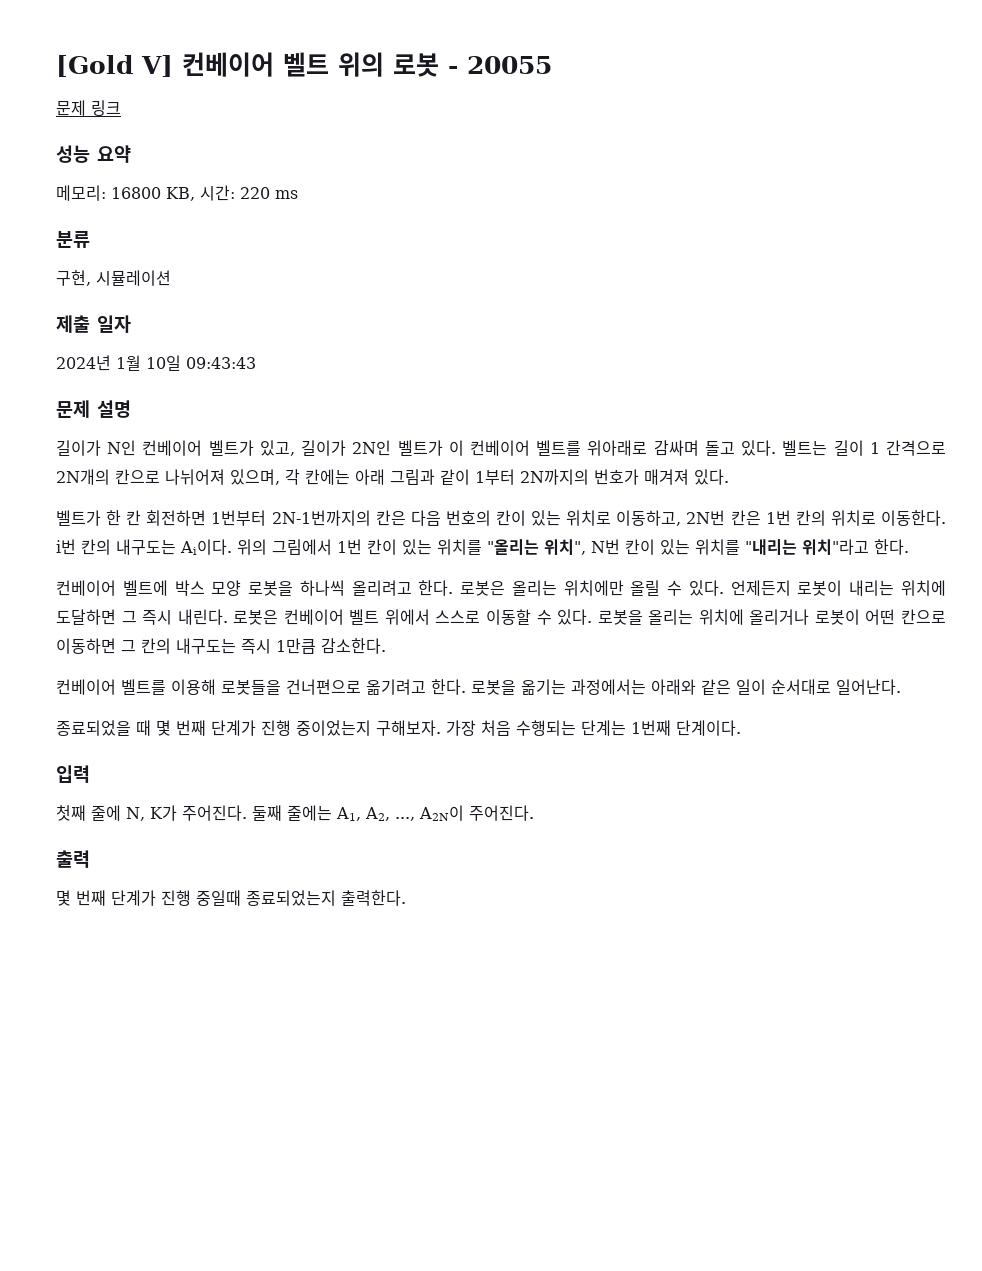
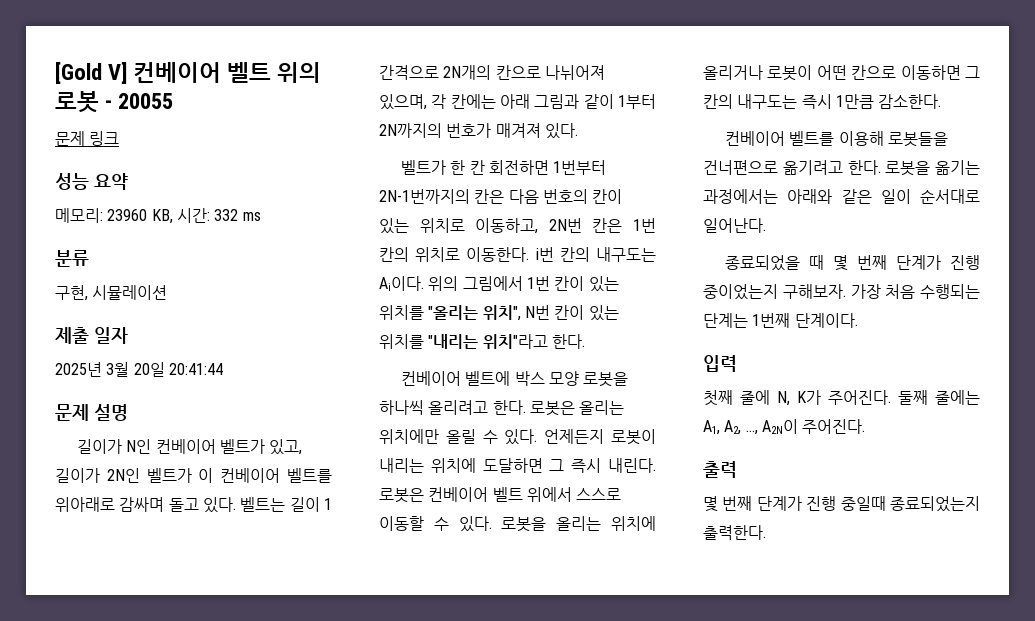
- 메모리: 16800 KB, 시간: 220 ms
+ 메모리: 23960 KB, 시간: 332 ms
- 2024년 1월 10일 09:43:43
+ 2025년 3월 20일 20:41:44

